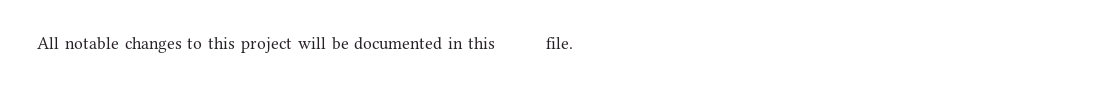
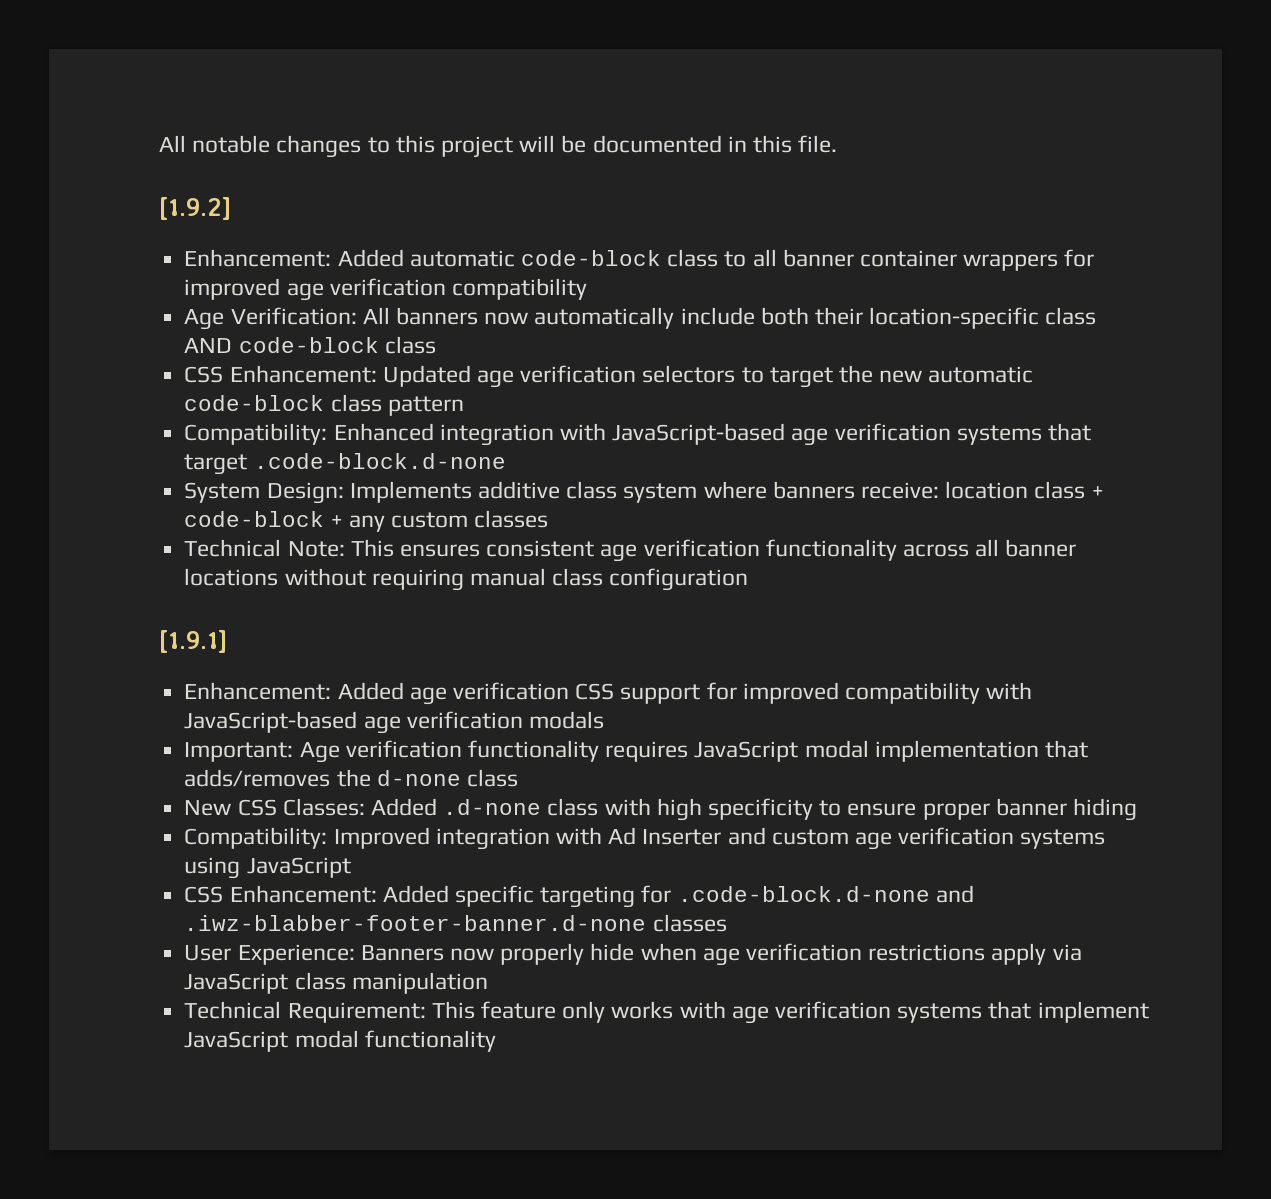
+ [1.9.2]
+ Enhancement: Added automatic code-block class to all banner container wrappers for improved age verification compatibility
+ Age Verification: All banners now automatically include both their location-specific class AND code-block class
+ CSS Enhancement: Updated age verification selectors to target the new automatic code-block class pattern
+ Compatibility: Enhanced integration with JavaScript-based age verification systems that target .code-block.d-none
+ System Design: Implements additive class system where banners receive: location class + code-block + any custom classes
+ Technical Note: This ensures consistent age verification functionality across all banner locations without requiring manual class configuration
+ [1.9.1]
+ Enhancement: Added age verification CSS support for improved compatibility with JavaScript-based age verification modals
+ Important: Age verification functionality requires JavaScript modal implementation that adds/removes the d-none class
+ New CSS Classes: Added .d-none class with high specificity to ensure proper banner hiding
+ Compatibility: Improved integration with Ad Inserter and custom age verification systems using JavaScript
+ CSS Enhancement: Added specific targeting for .code-block.d-none and .iwz-blabber-footer-banner.d-none classes
+ User Experience: Banners now properly hide when age verification restrictions apply via JavaScript class manipulation
+ Technical Requirement: This feature only works with age verification systems that implement JavaScript modal functionality

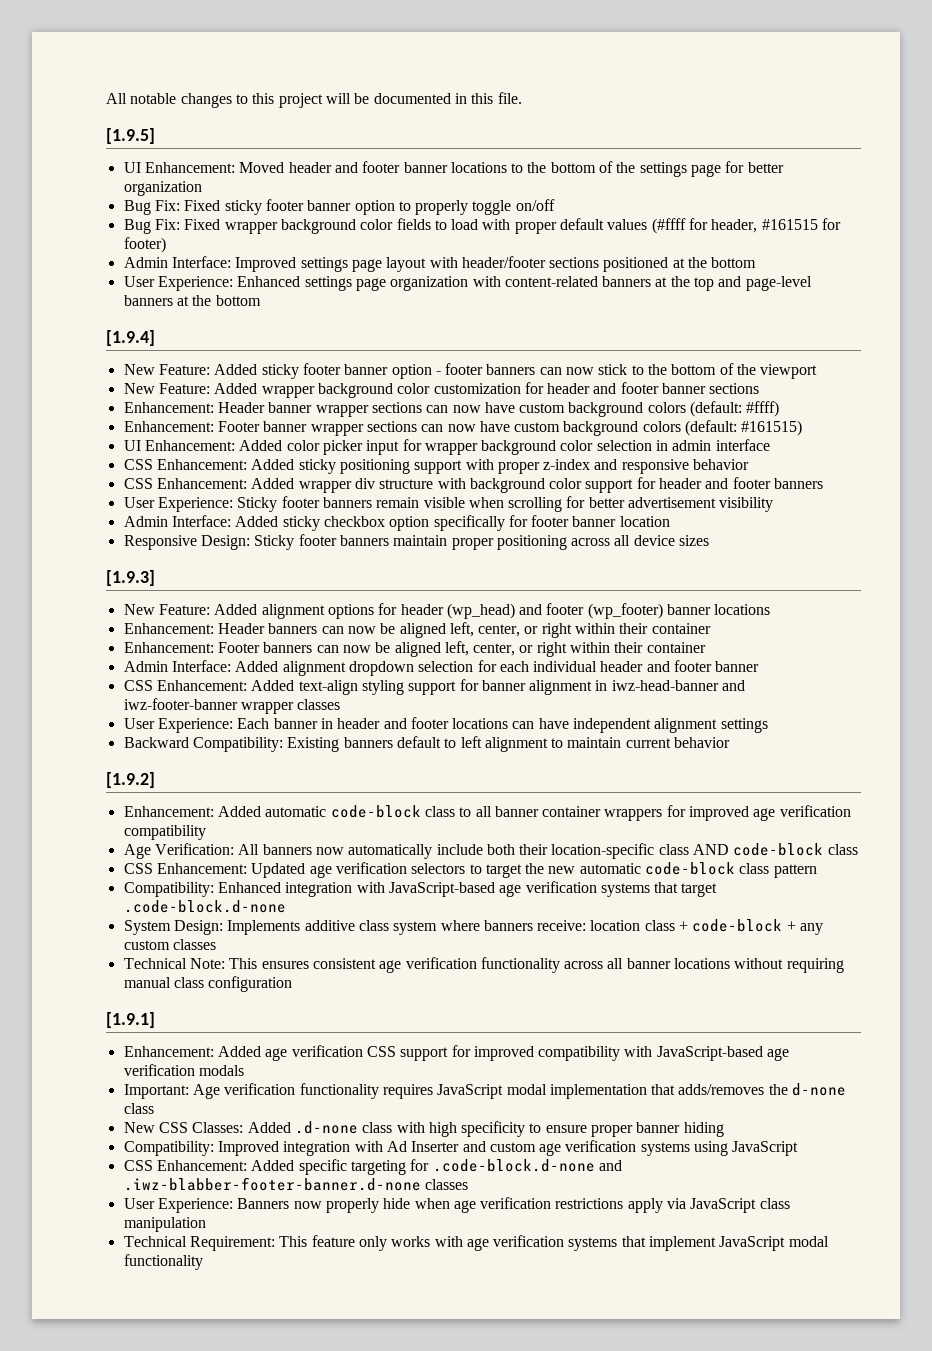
+ [1.9.5]
+ UI Enhancement: Moved header and footer banner locations to the bottom of the settings page for better organization
+ Bug Fix: Fixed sticky footer banner option to properly toggle on/off
+ Bug Fix: Fixed wrapper background color fields to load with proper default values (#ffff for header, #161515 for footer)
+ Admin Interface: Improved settings page layout with header/footer sections positioned at the bottom
+ User Experience: Enhanced settings page organization with content-related banners at the top and page-level banners at the bottom
+ [1.9.4]
+ New Feature: Added sticky footer banner option - footer banners can now stick to the bottom of the viewport
+ New Feature: Added wrapper background color customization for header and footer banner sections
+ Enhancement: Header banner wrapper sections can now have custom background colors (default: #ffff)
+ Enhancement: Footer banner wrapper sections can now have custom background colors (default: #161515)
+ UI Enhancement: Added color picker input for wrapper background color selection in admin interface
+ CSS Enhancement: Added sticky positioning support with proper z-index and responsive behavior
+ CSS Enhancement: Added wrapper div structure with background color support for header and footer banners
+ User Experience: Sticky footer banners remain visible when scrolling for better advertisement visibility
+ Admin Interface: Added sticky checkbox option specifically for footer banner location
+ Responsive Design: Sticky footer banners maintain proper positioning across all device sizes
+ [1.9.3]
+ New Feature: Added alignment options for header (wp_head) and footer (wp_footer) banner locations
+ Enhancement: Header banners can now be aligned left, center, or right within their container
+ Enhancement: Footer banners can now be aligned left, center, or right within their container
+ Admin Interface: Added alignment dropdown selection for each individual header and footer banner
+ CSS Enhancement: Added text-align styling support for banner alignment in iwz-head-banner and iwz-footer-banner wrapper classes
+ User Experience: Each banner in header and footer locations can have independent alignment settings
+ Backward Compatibility: Existing banners default to left alignment to maintain current behavior

